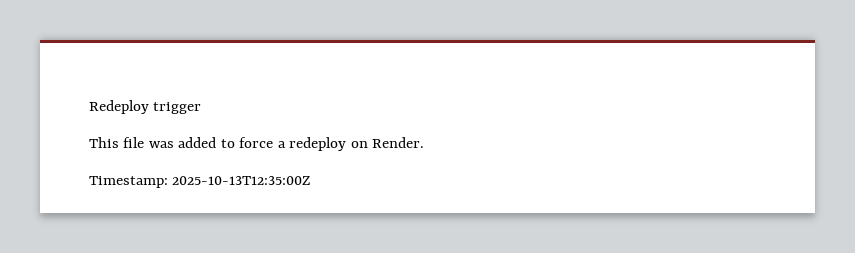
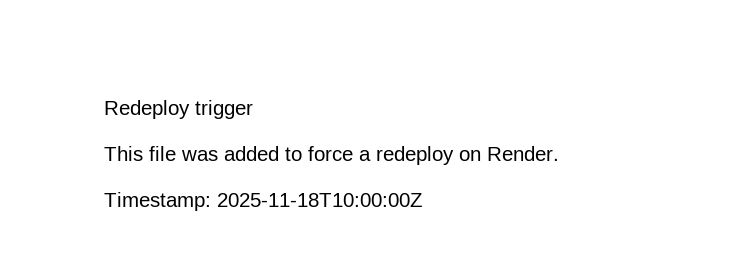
- Timestamp: 2025-10-13T12:35:00Z
+ Timestamp: 2025-11-18T10:00:00Z

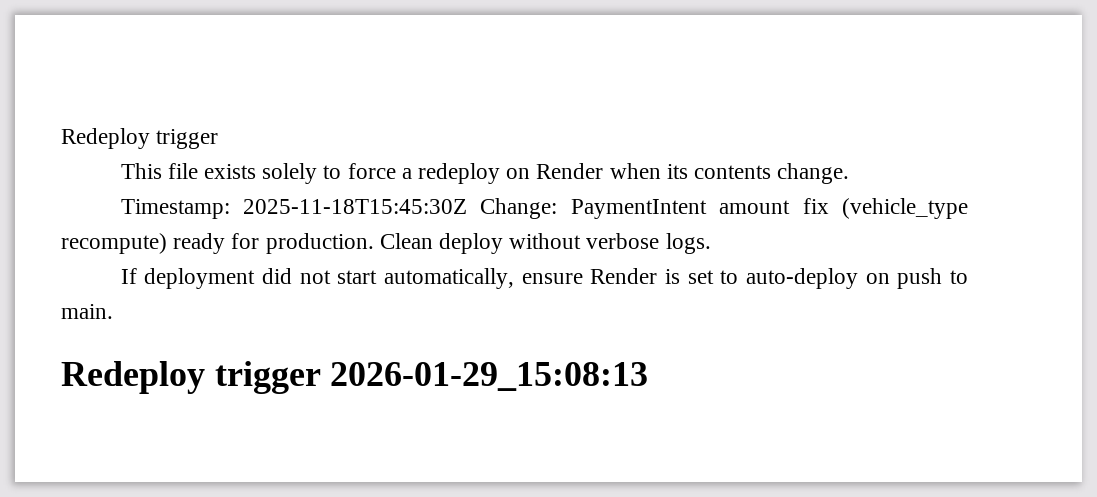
- This file was added to force a redeploy on Render.
- Timestamp: 2025-11-18T10:00:00Z
+ This file exists solely to force a redeploy on Render when its contents change.
+ Timestamp: 2025-11-18T15:45:30Z Change: PaymentIntent amount fix (vehicle_type recompute) ready for production. Clean deploy without verbose logs.
+ If deployment did not start automatically, ensure Render is set to auto-deploy on push to main.
+ Redeploy trigger 2026-01-29_15:08:13

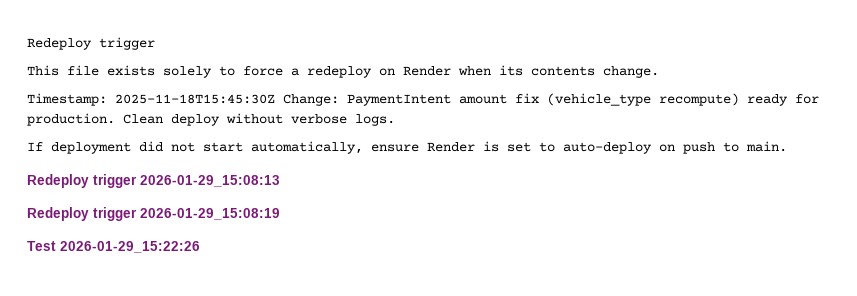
+ Redeploy trigger 2026-01-29_15:08:19
+ Test 2026-01-29_15:22:26

